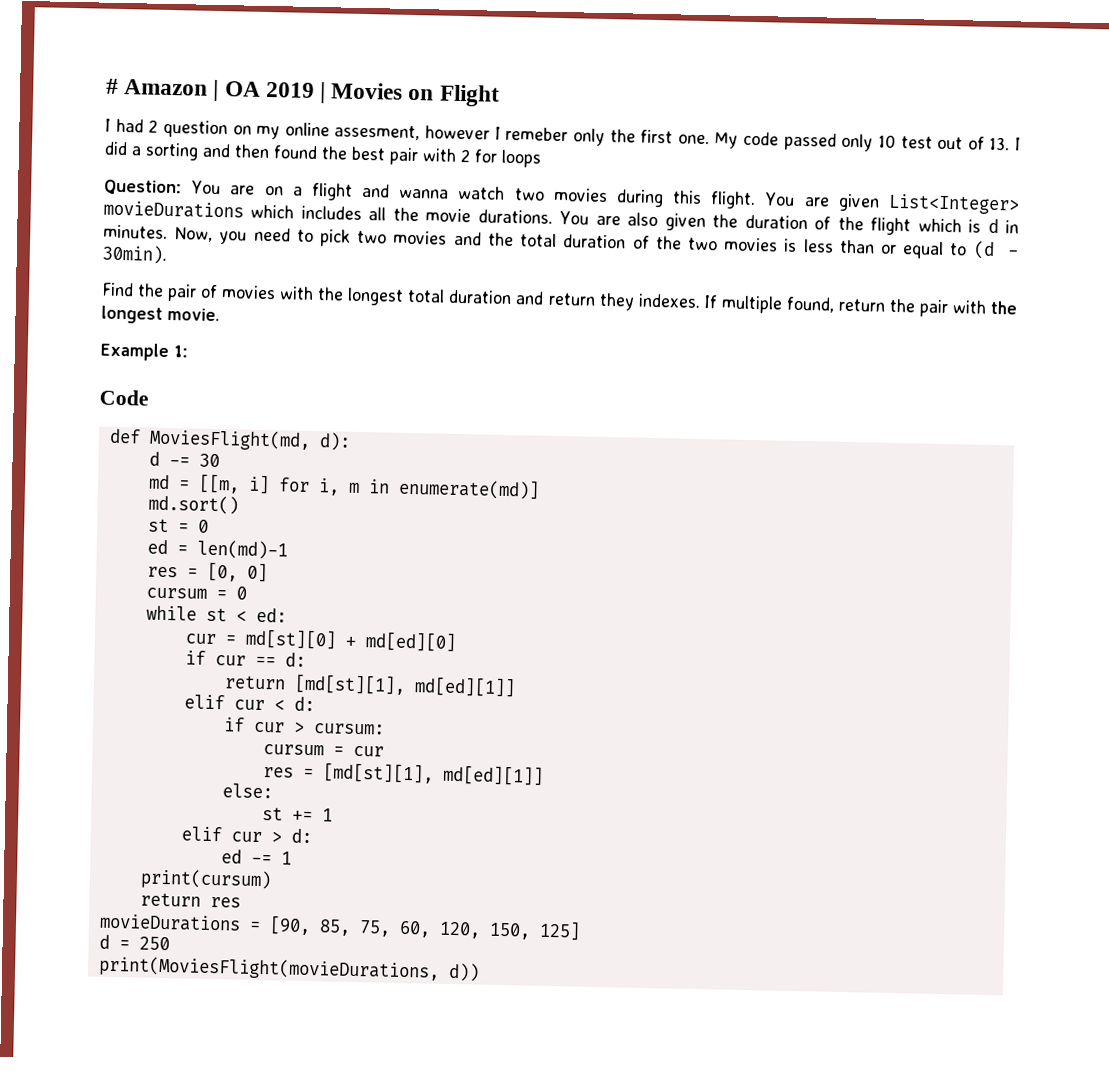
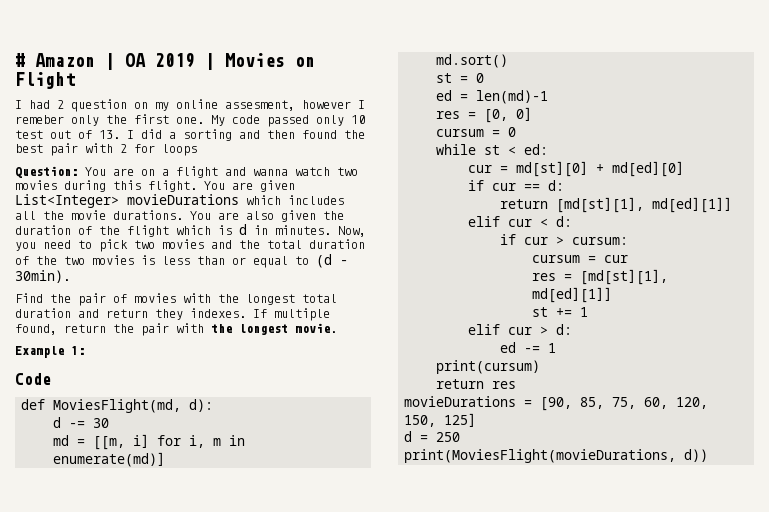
- else:

